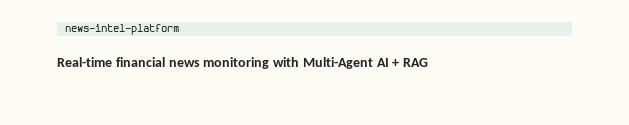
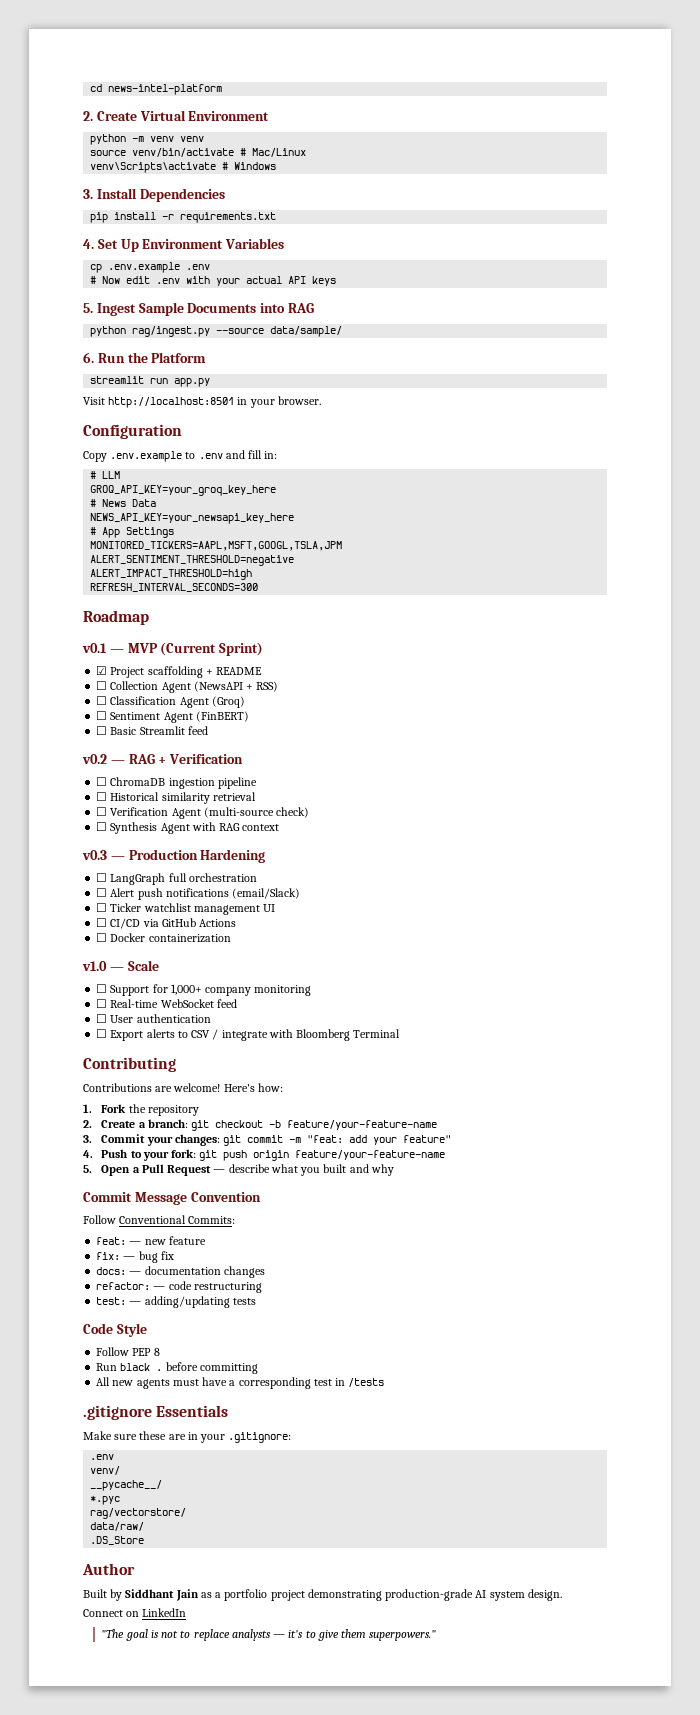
- news-intel-platform
+ cd news-intel-platform
- Real-time financial news monitoring with Multi-Agent AI + RAG
+ 2. Create Virtual Environment
+ python -m venv venv
+ source venv/bin/activate # Mac/Linux
+ venv\Scripts\activate # Windows
+ 3. Install Dependencies
+ pip install -r requirements.txt
+ 4. Set Up Environment Variables
+ cp .env.example .env
+ # Now edit .env with your actual API keys
+ 5. Ingest Sample Documents into RAG
+ python rag/ingest.py --source data/sample/
+ 6. Run the Platform
+ streamlit run app.py
+ Visit http://localhost:8501 in your browser.
+ Configuration
+ Copy .env.example to .env and fill in:
+ # LLM
+ GROQ_API_KEY=your_groq_key_here
+ # News Data
+ NEWS_API_KEY=your_newsapi_key_here
+ # App Settings
+ MONITORED_TICKERS=AAPL,MSFT,GOOGL,TSLA,JPM
+ ALERT_SENTIMENT_THRESHOLD=negative
+ ALERT_IMPACT_THRESHOLD=high
+ REFRESH_INTERVAL_SECONDS=300
+ Roadmap
+ v0.1 — MVP (Current Sprint)
+ ☑ Project scaffolding + README
+ ☐ Collection Agent (NewsAPI + RSS)
+ ☐ Classification Agent (Groq)
+ ☐ Sentiment Agent (FinBERT)
+ ☐ Basic Streamlit feed
+ v0.2 — RAG + Verification
+ ☐ ChromaDB ingestion pipeline
+ ☐ Historical similarity retrieval
+ ☐ Verification Agent (multi-source check)
+ ☐ Synthesis Agent with RAG context
+ v0.3 — Production Hardening
+ ☐ LangGraph full orchestration
+ ☐ Alert push notifications (email/Slack)
+ ☐ Ticker watchlist management UI
+ ☐ CI/CD via GitHub Actions
+ ☐ Docker containerization
+ v1.0 — Scale
+ ☐ Support for 1,000+ company monitoring
+ ☐ Real-time WebSocket feed
+ ☐ User authentication
+ ☐ Export alerts to CSV / integrate with Bloomberg Terminal
+ Contributing
+ Contributions are welcome! Here's how:
+ 1. Fork the repository
+ 2. Create a branch: git checkout -b feature/your-feature-name
+ 3. Commit your changes: git commit -m "feat: add your feature"
+ 4. Push to your fork: git push origin feature/your-feature-name
+ 5. Open a Pull Request — describe what you built and why
+ Commit Message Convention
+ Follow Conventional Commits:
+ feat: — new feature
+ fix: — bug fix
+ docs: — documentation changes
+ refactor: — code restructuring
+ test: — adding/updating tests
+ Code Style
+ Follow PEP 8
+ Run black . before committing
+ All new agents must have a corresponding test in /tests
+ .gitignore Essentials
+ Make sure these are in your .gitignore:
+ .env
+ venv/
+ __pycache__/
+ *.pyc
+ rag/vectorstore/
+ data/raw/
+ .DS_Store
+ Author
+ Built by Siddhant Jain as a portfolio project demonstrating production-grade AI system design.
+ Connect on LinkedIn
+ "The goal is not to replace analysts — it's to give them superpowers."

